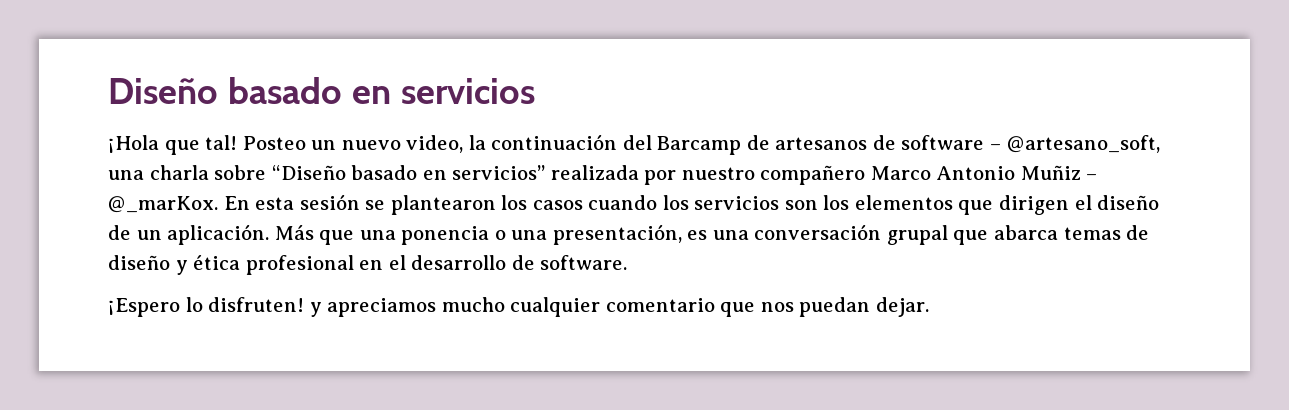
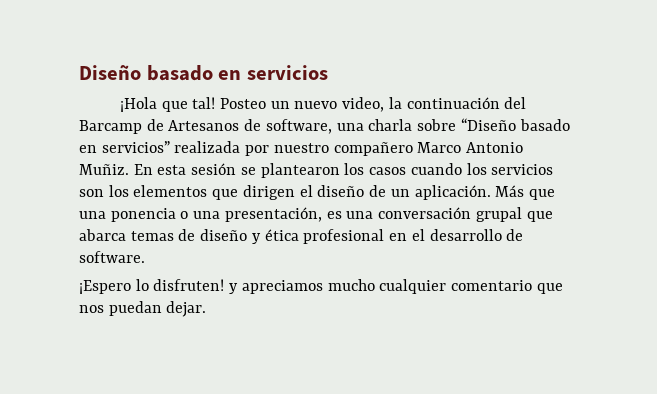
- Posteo un nuevo video, la continuación del Barcamp de artesanos de software – @artesano_soft, una charla sobre “Diseño basado en servicios” realizada por nuestro compañero Marco Antonio Muñiz – @_marKox.
+ Posteo un nuevo video, la continuación del Barcamp de Artesanos de software, una charla sobre “Diseño basado en servicios” realizada por nuestro compañero Marco Antonio Muñiz.

